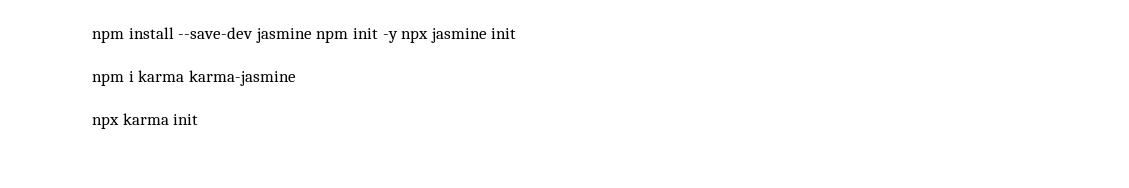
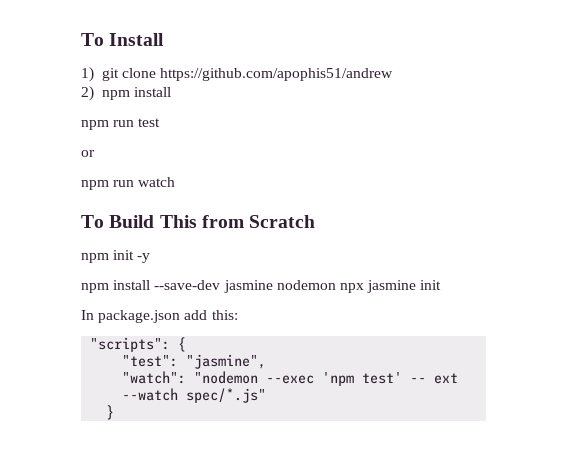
+ To Install
+ 1) git clone https://github.com/apophis51/andrew
+ 2) npm install
+ npm run test
+ or
+ npm run watch
+ To Build This from Scratch
+ npm init -y
- npm install --save-dev jasmine npm init -y npx jasmine init
+ npm install --save-dev jasmine nodemon npx jasmine init
- npm i karma karma-jasmine
- npx karma init
+ In package.json add this:
+ "scripts": {
+ "test": "jasmine",
+ "watch": "nodemon --exec 'npm test' -- ext --watch spec/*.js"
+ }

